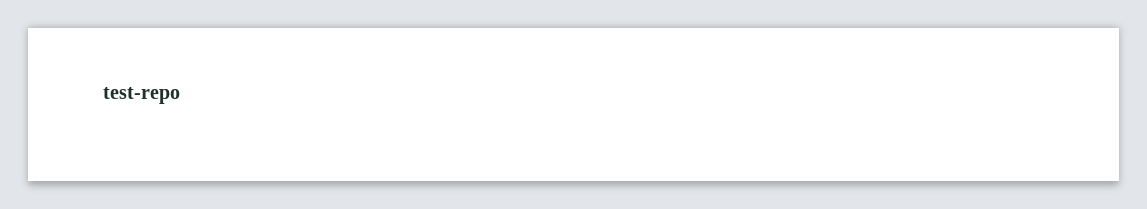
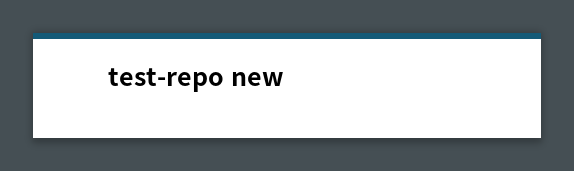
- test-repo
+ test-repo new

